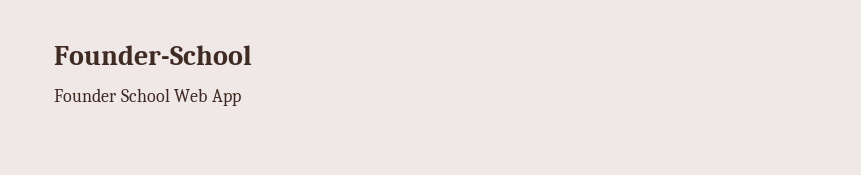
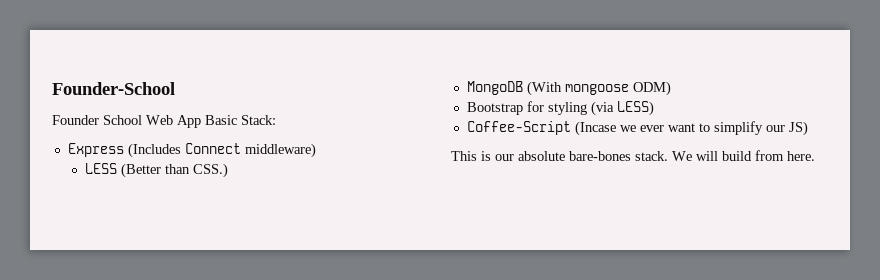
- Founder School Web App
+ Founder School Web App Basic Stack:
+ Express (Includes Connect middleware)
+ LESS (Better than CSS.)
+ MongoDB (With mongoose ODM)
+ Bootstrap for styling (via LESS)
+ Coffee-Script (Incase we ever want to simplify our JS)
+ This is our absolute bare-bones stack. We will build from here.

